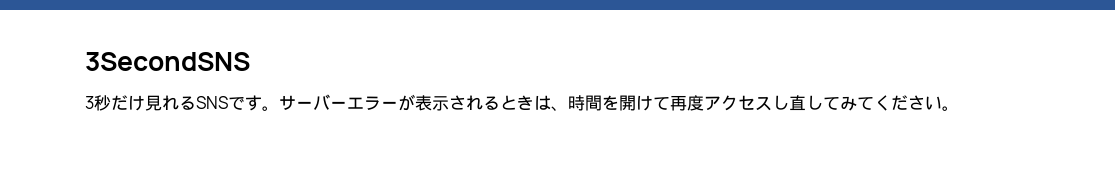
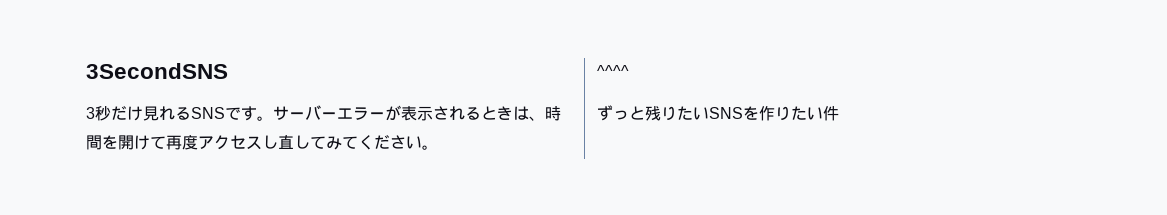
+ ^^^^
+ ずっと残りたいSNSを作りたい件

